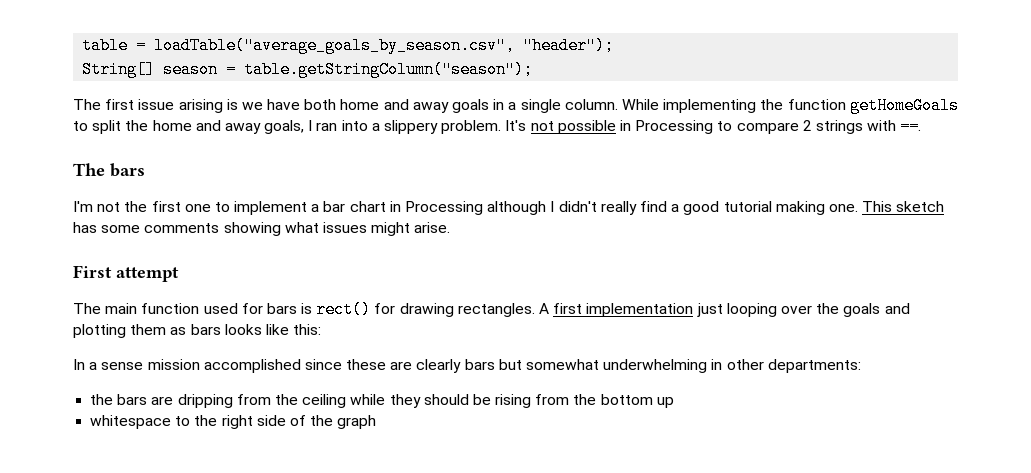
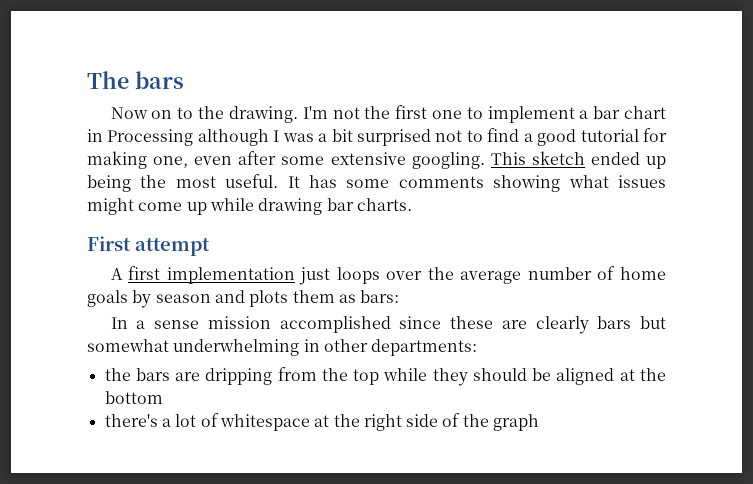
- table = loadTable("average_goals_by_season.csv", "header");
- String[] season = table.getStringColumn("season");
- The first issue arising is we have both home and away goals in a single column. While implementing the function getHomeGoals to split the home and away goals, I ran into a slippery problem. It's not possible in Processing to compare 2 strings with ==.
  The bars
- I'm not the first one to implement a bar chart in Processing although I didn't really find a good tutorial making one. This sketch has some comments showing what issues might arise.
+ Now on to the drawing. I'm not the first one to implement a bar chart in Processing although I was a bit surprised not to find a good tutorial for making one, even after some extensive googling. This sketch ended up being the most useful. It has some comments showing what issues might come up while drawing bar charts.
  First attempt
- The main function used for bars is rect() for drawing rectangles. A first implementation just looping over the goals and plotting them as bars looks like this:
+ A first implementation just loops over the average number of home goals by season and plots them as bars:
- the bars are dripping from the ceiling while they should be rising from the bottom up
- whitespace to the right side of the graph
+ the bars are dripping from the top while they should be aligned at the bottom
+ there's a lot of whitespace at the right side of the graph

